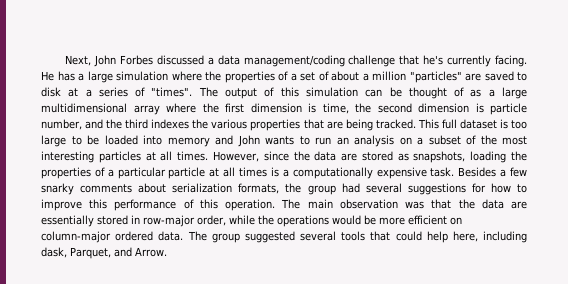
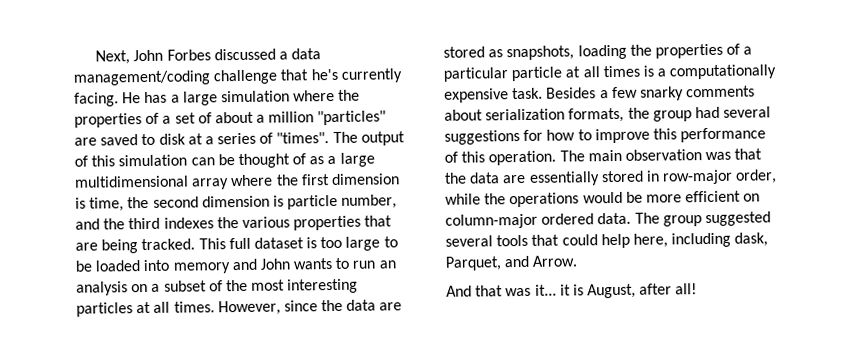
+ And that was it... it is August, after all!

